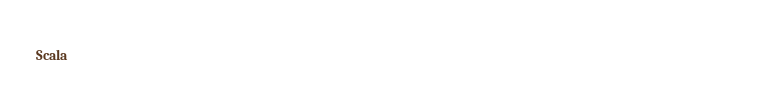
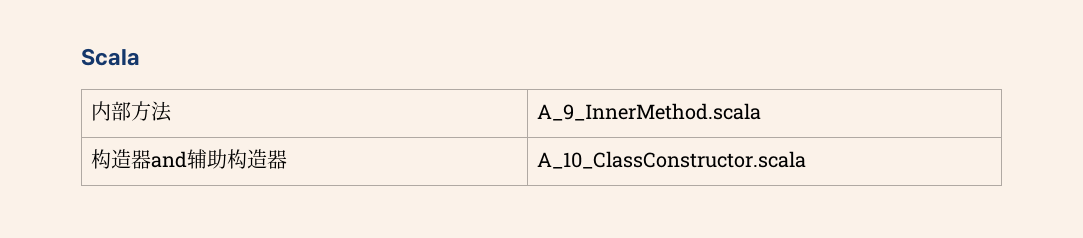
+ 内部方法 | A_9_InnerMethod.scala
+ 构造器and辅助构造器 | A_10_ClassConstructor.scala

